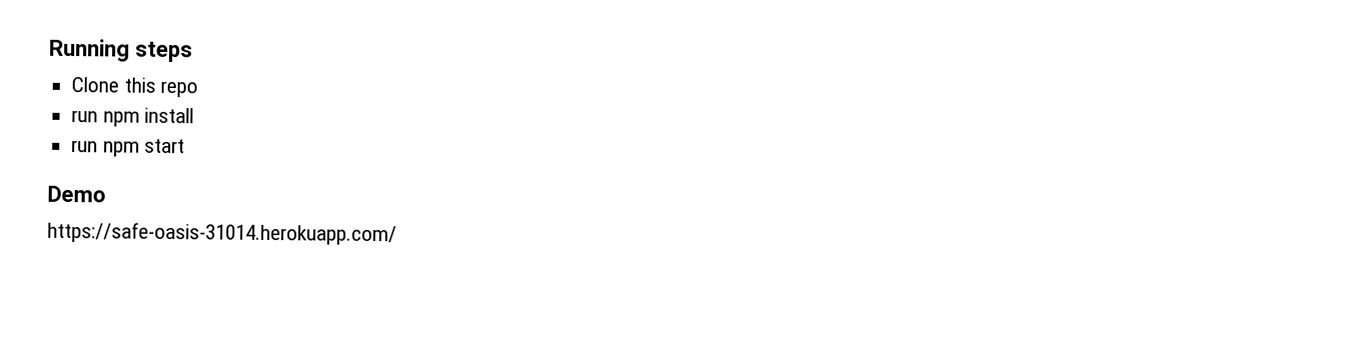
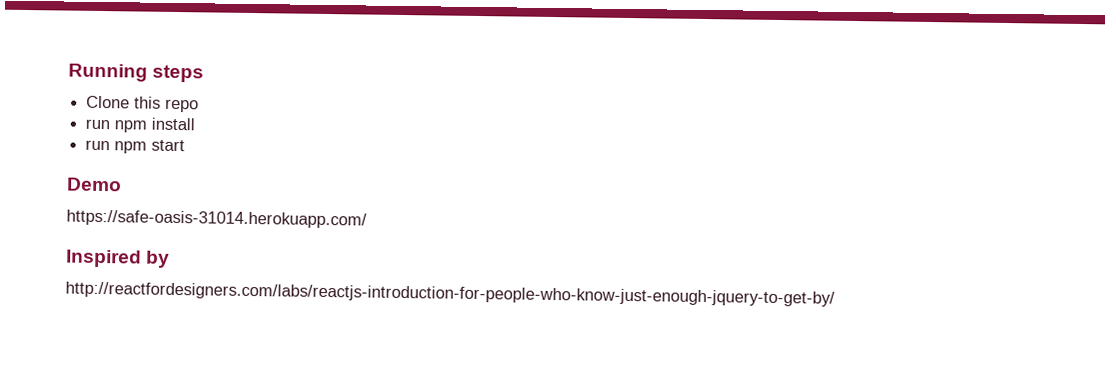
+ Inspired by
+ http://reactfordesigners.com/labs/reactjs-introduction-for-people-who-know-just-enough-jquery-to-get-by/

